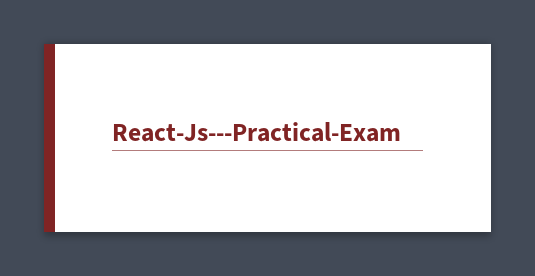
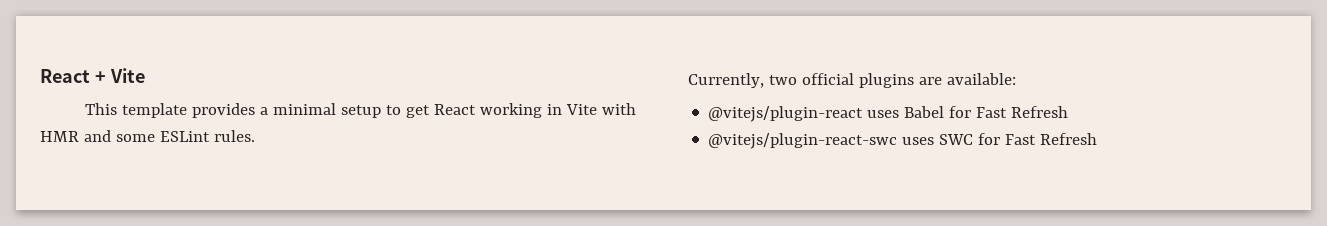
- React-Js---Practical-Exam
+ React + Vite
+ This template provides a minimal setup to get React working in Vite with HMR and some ESLint rules.
+ Currently, two official plugins are available:
+ @vitejs/plugin-react uses Babel for Fast Refresh
+ @vitejs/plugin-react-swc uses SWC for Fast Refresh

